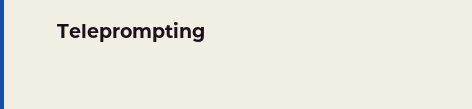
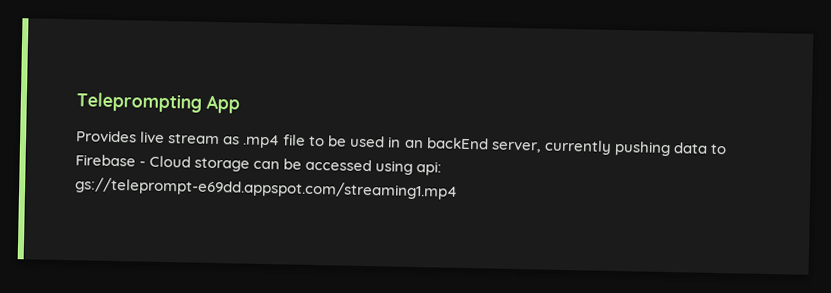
- Teleprompting
+ Teleprompting App
+ Provides live stream as .mp4 file to be used in an backEnd server, currently pushing data to Firebase - Cloud storage can be accessed using api: gs://teleprompt-e69dd.appspot.com/streaming1.mp4

